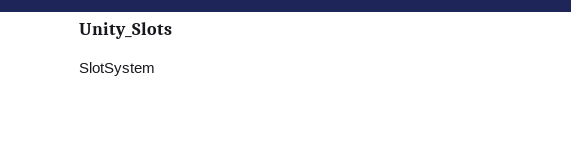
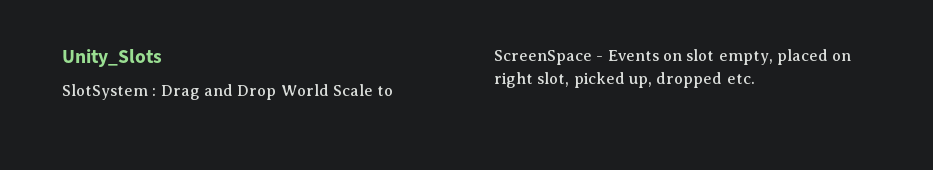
- SlotSystem
+ SlotSystem : Drag and Drop World Scale to ScreenSpace - Events on slot empty, placed on right slot, picked up, dropped etc.

